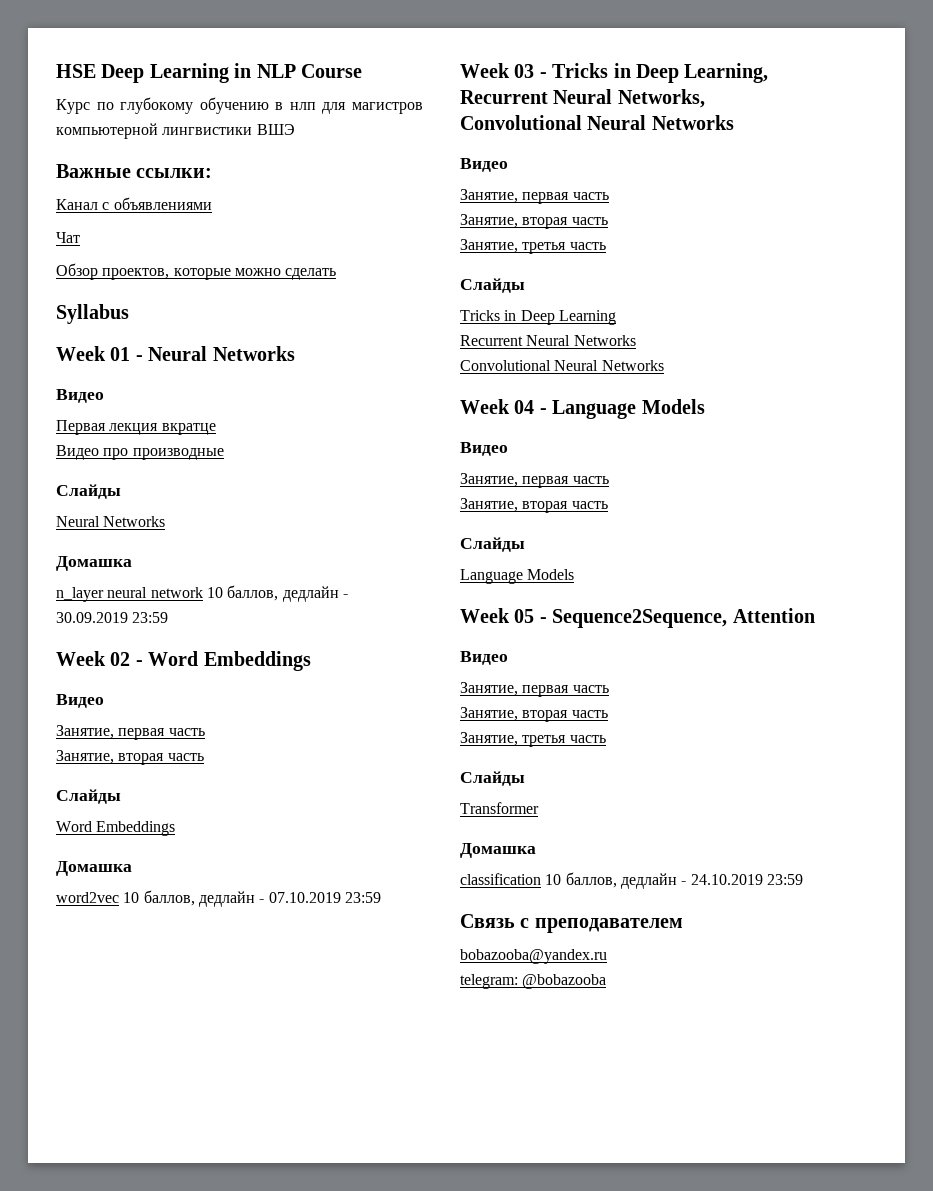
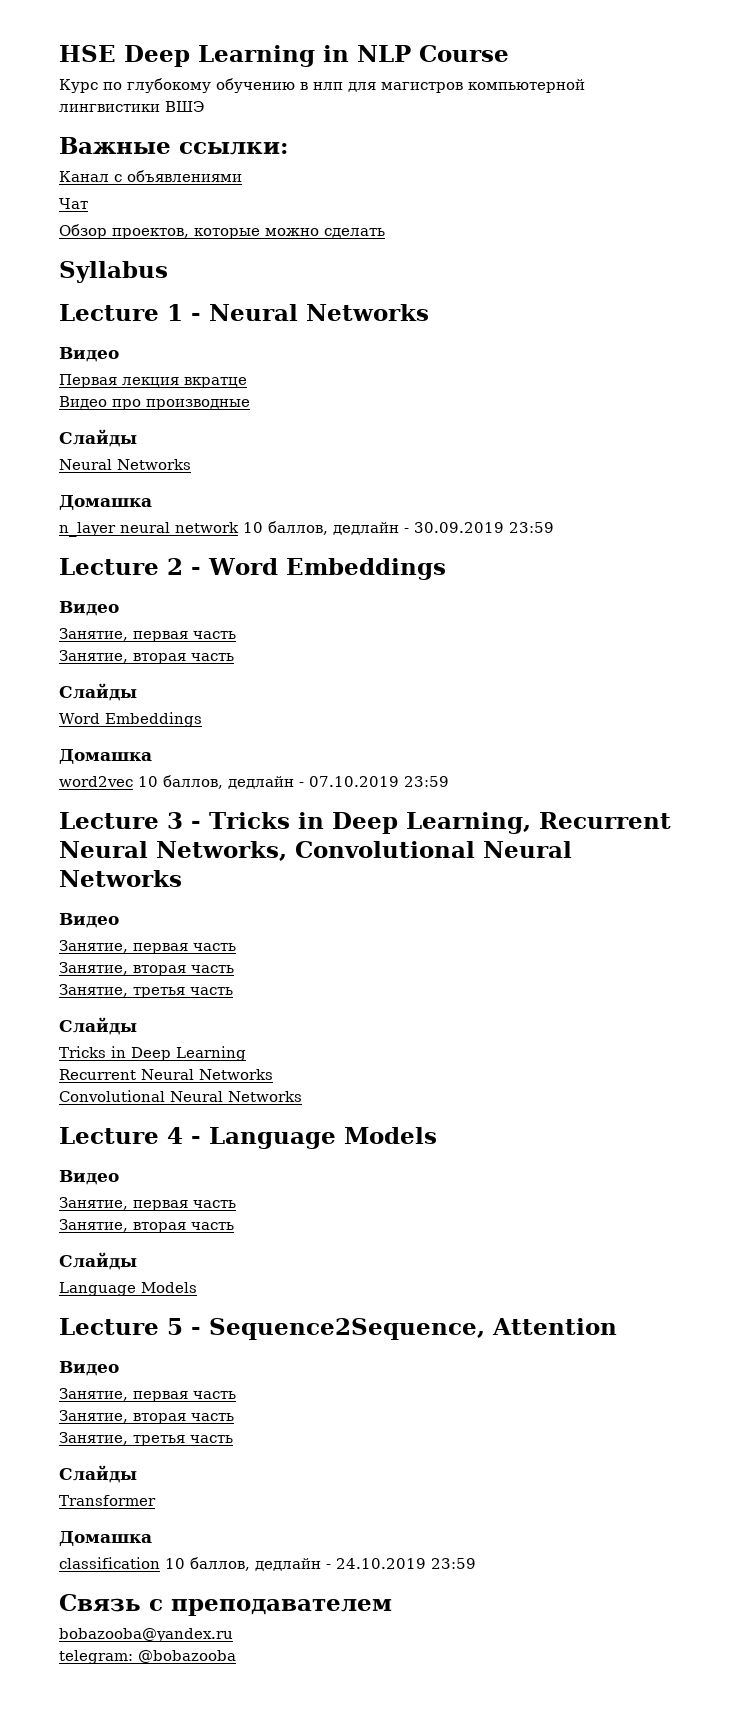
- Week 01 - Neural Networks
+ Lecture 1 - Neural Networks
- Week 02 - Word Embeddings
+ Lecture 2 - Word Embeddings
- Week 03 - Tricks in Deep Learning, Recurrent Neural Networks, Convolutional Neural Networks
+ Lecture 3 - Tricks in Deep Learning, Recurrent Neural Networks, Convolutional Neural Networks
- Week 04 - Language Models
+ Lecture 4 - Language Models
- Week 05 - Sequence2Sequence, Attention
+ Lecture 5 - Sequence2Sequence, Attention

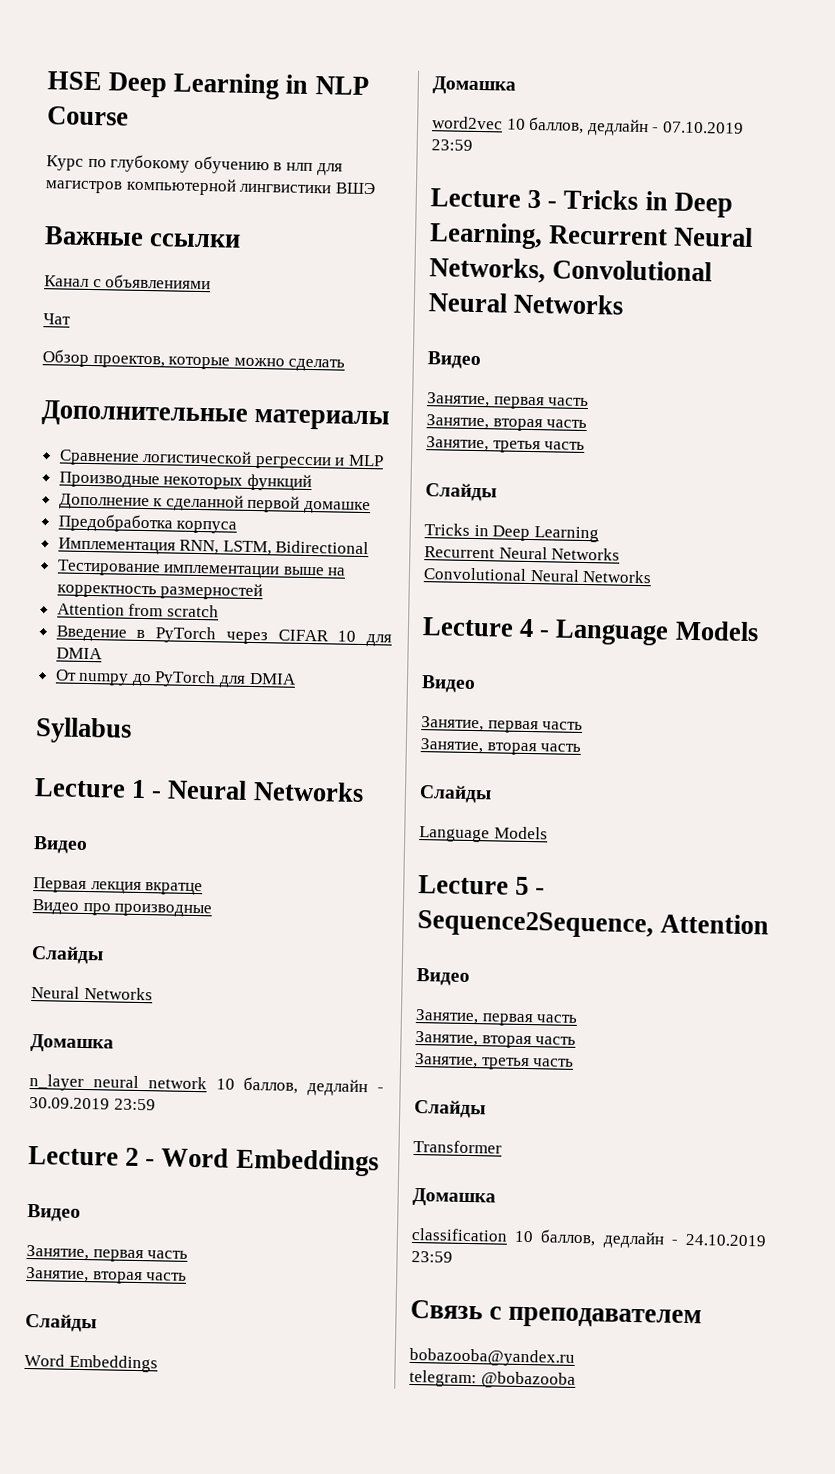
- Важные ссылки:
+ Важные ссылки
+ Дополнительные материалы
+ Сравнение логистической регрессии и MLP
+ Производные некоторых функций
+ Дополнение к сделанной первой домашке
+ Предобработка корпуса
+ Имплементация RNN, LSTM, Bidirectional
+ Тестирование имплементации выше на корректность размерностей
+ Attention from scratch
+ Введение в PyTorch через CIFAR 10 для DMIA
+ От numpy до PyTorch для DMIA

